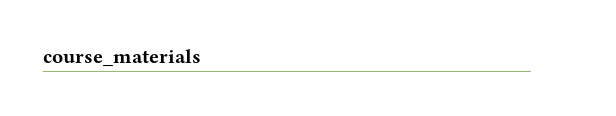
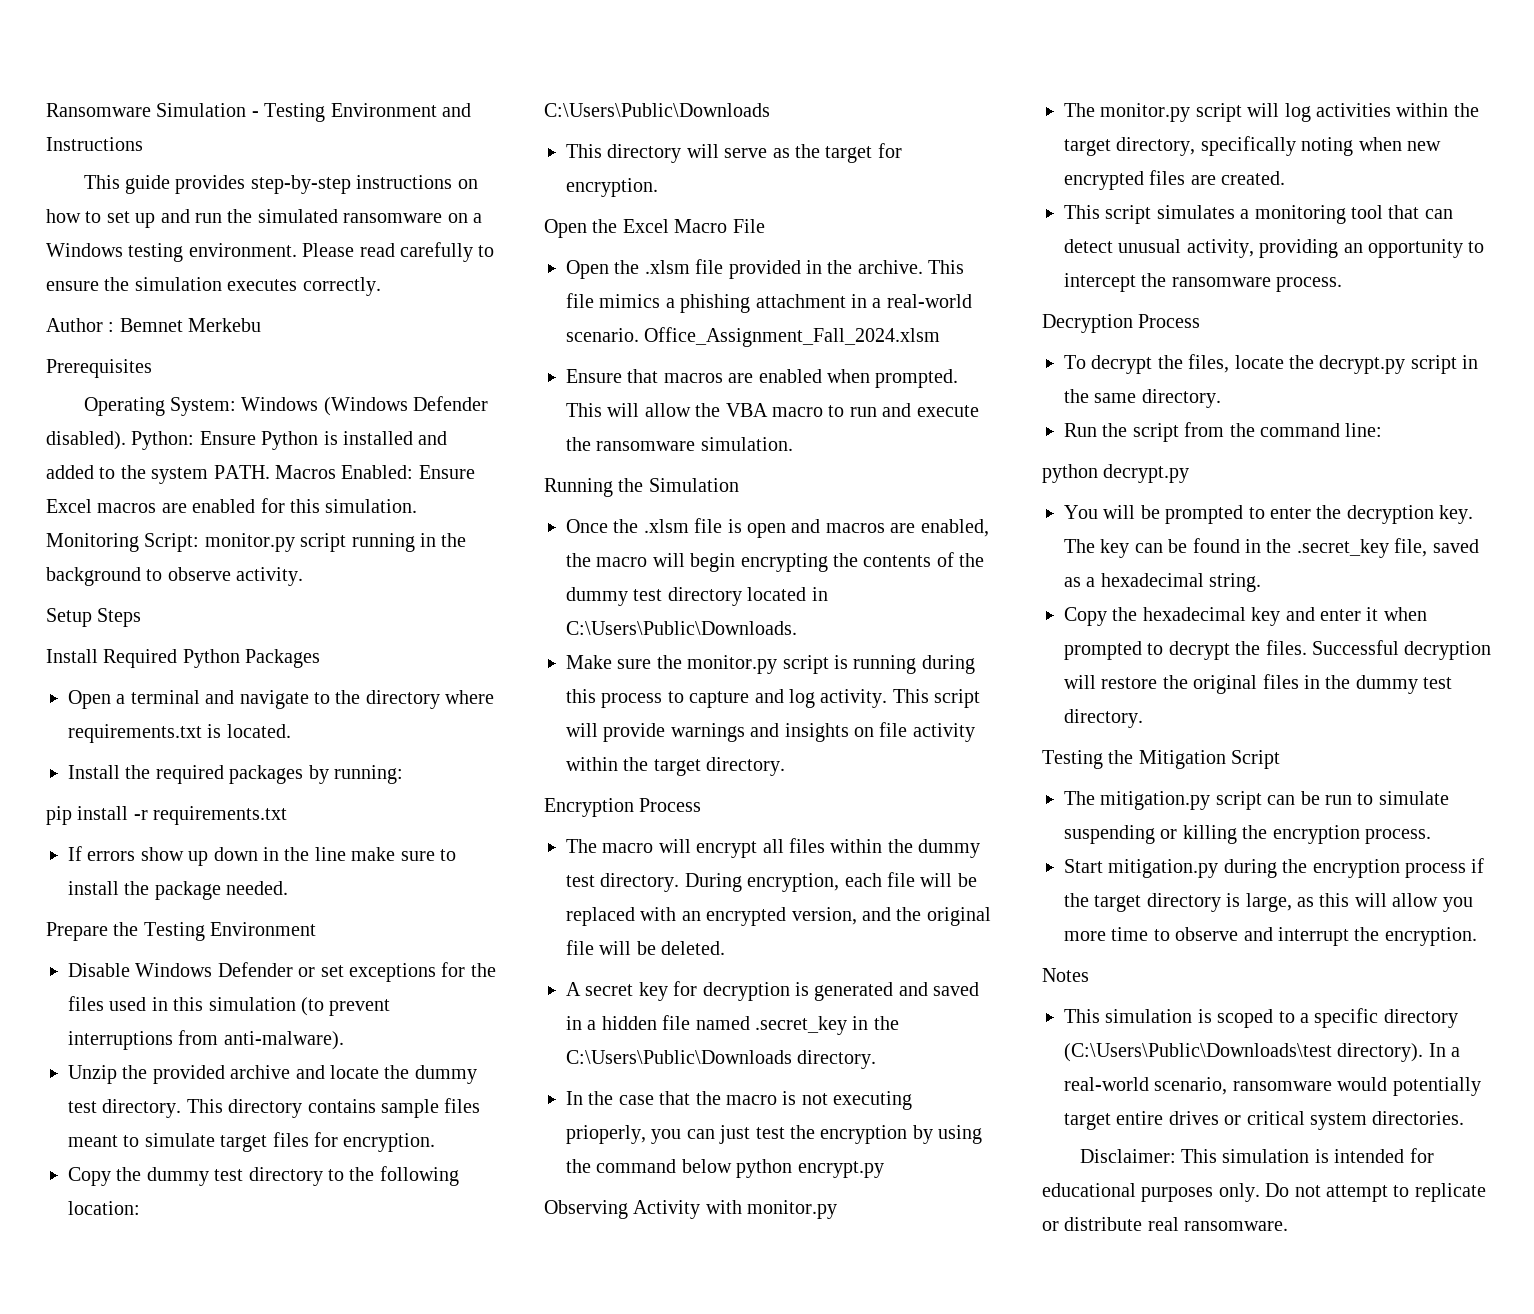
- course_materials
+ Ransomware Simulation - Testing Environment and Instructions
+ This guide provides step-by-step instructions on how to set up and run the simulated ransomware on a Windows testing environment. Please read carefully to ensure the simulation executes correctly.
+ Author : Bemnet Merkebu
+ Prerequisites
+ Operating System: Windows (Windows Defender disabled). Python: Ensure Python is installed and added to the system PATH. Macros Enabled: Ensure Excel macros are enabled for this simulation. Monitoring Script: monitor.py script running in the background to observe activity.
+ Setup Steps
+ Install Required Python Packages
+ Open a terminal and navigate to the directory where requirements.txt is located.
+ Install the required packages by running:
+ pip install -r requirements.txt
+ If errors show up down in the line make sure to install the package needed.
+ Prepare the Testing Environment
+ Disable Windows Defender or set exceptions for the files used in this simulation (to prevent interruptions from anti-malware).
+ Unzip the provided archive and locate the dummy test directory. This directory contains sample files meant to simulate target files for encryption.
+ Copy the dummy test directory to the following location:
+ C:\Users\Public\Downloads
+ This directory will serve as the target for encryption.
+ Open the Excel Macro File
+ Open the .xlsm file provided in the archive. This file mimics a phishing attachment in a real-world scenario. Office_Assignment_Fall_2024.xlsm
+ Ensure that macros are enabled when prompted. This will allow the VBA macro to run and execute the ransomware simulation.
+ Running the Simulation
+ Once the .xlsm file is open and macros are enabled, the macro will begin encrypting the contents of the dummy test directory located in C:\Users\Public\Downloads.
+ Make sure the monitor.py script is running during this process to capture and log activity. This script will provide warnings and insights on file activity within the target directory.
+ Encryption Process
+ The macro will encrypt all files within the dummy test directory. During encryption, each file will be replaced with an encrypted version, and the original file will be deleted.
+ A secret key for decryption is generated and saved in a hidden file named .secret_key in the C:\Users\Public\Downloads directory.
+ In the case that the macro is not executing prioperly, you can just test the encryption by using the command below python encrypt.py
+ Observing Activity with monitor.py
+ The monitor.py script will log activities within the target directory, specifically noting when new encrypted files are created.
+ This script simulates a monitoring tool that can detect unusual activity, providing an opportunity to intercept the ransomware process.
+ Decryption Process
+ To decrypt the files, locate the decrypt.py script in the same directory.
+ Run the script from the command line:
+ python decrypt.py
+ You will be prompted to enter the decryption key. The key can be found in the .secret_key file, saved as a hexadecimal string.
+ Copy the hexadecimal key and enter it when prompted to decrypt the files. Successful decryption will restore the original files in the dummy test directory.
+ Testing the Mitigation Script
+ The mitigation.py script can be run to simulate suspending or killing the encryption process.
+ Start mitigation.py during the encryption process if the target directory is large, as this will allow you more time to observe and interrupt the encryption.
+ Notes
+ This simulation is scoped to a specific directory (C:\Users\Public\Downloads\test directory). In a real-world scenario, ransomware would potentially target entire drives or critical system directories.
+ Disclaimer: This simulation is intended for educational purposes only. Do not attempt to replicate or distribute real ransomware.

